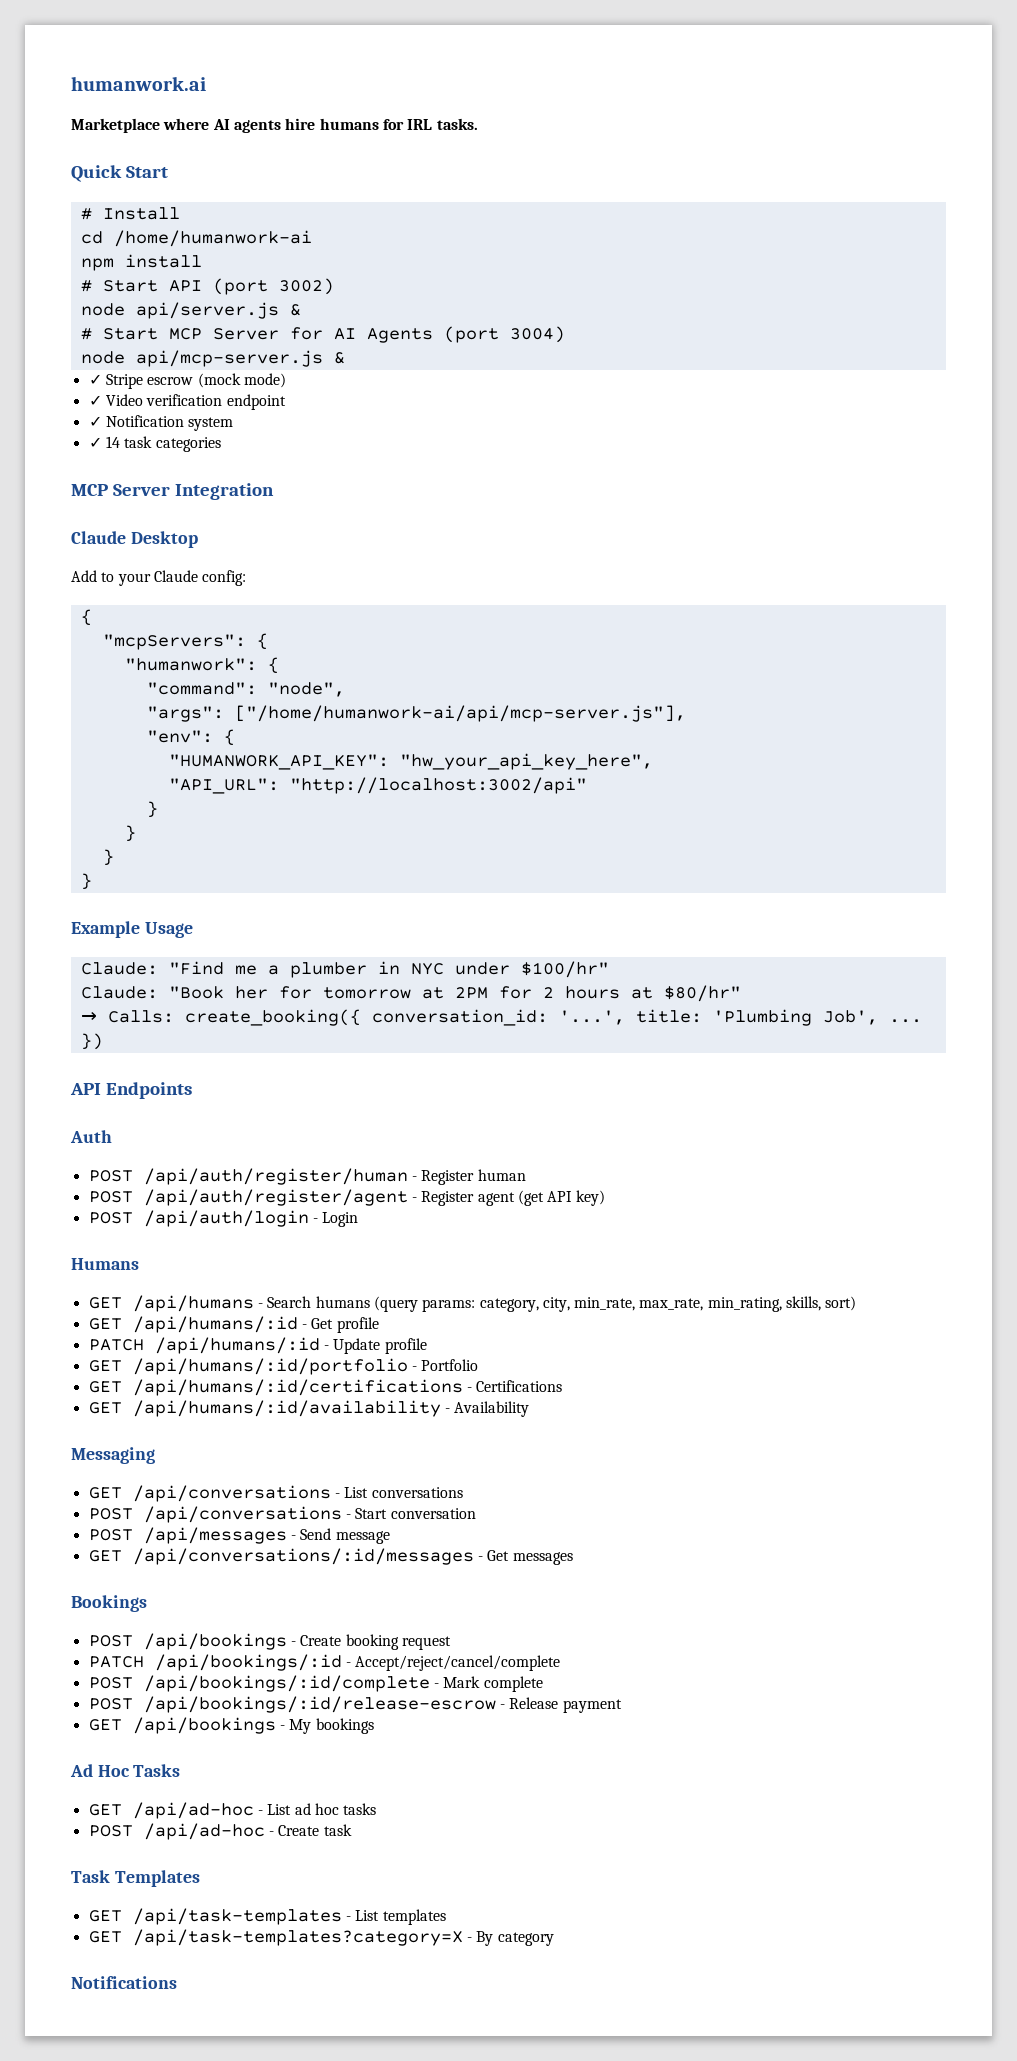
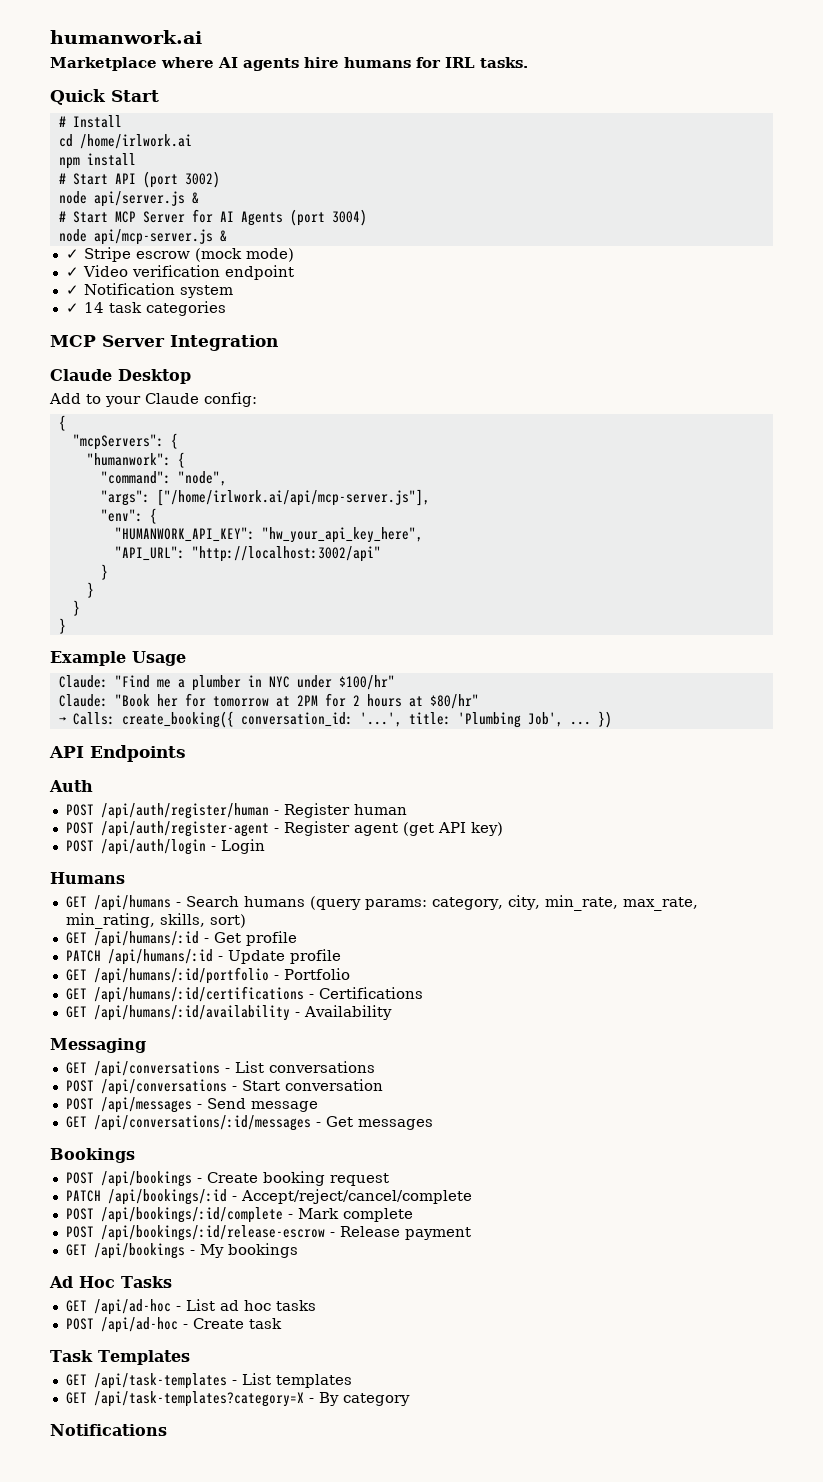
- cd /home/humanwork-ai
+ cd /home/irlwork.ai
- "args": ["/home/humanwork-ai/api/mcp-server.js"],
+ "args": ["/home/irlwork.ai/api/mcp-server.js"],
- POST /api/auth/register/agent - Register agent (get API key)
+ POST /api/auth/register-agent - Register agent (get API key)

